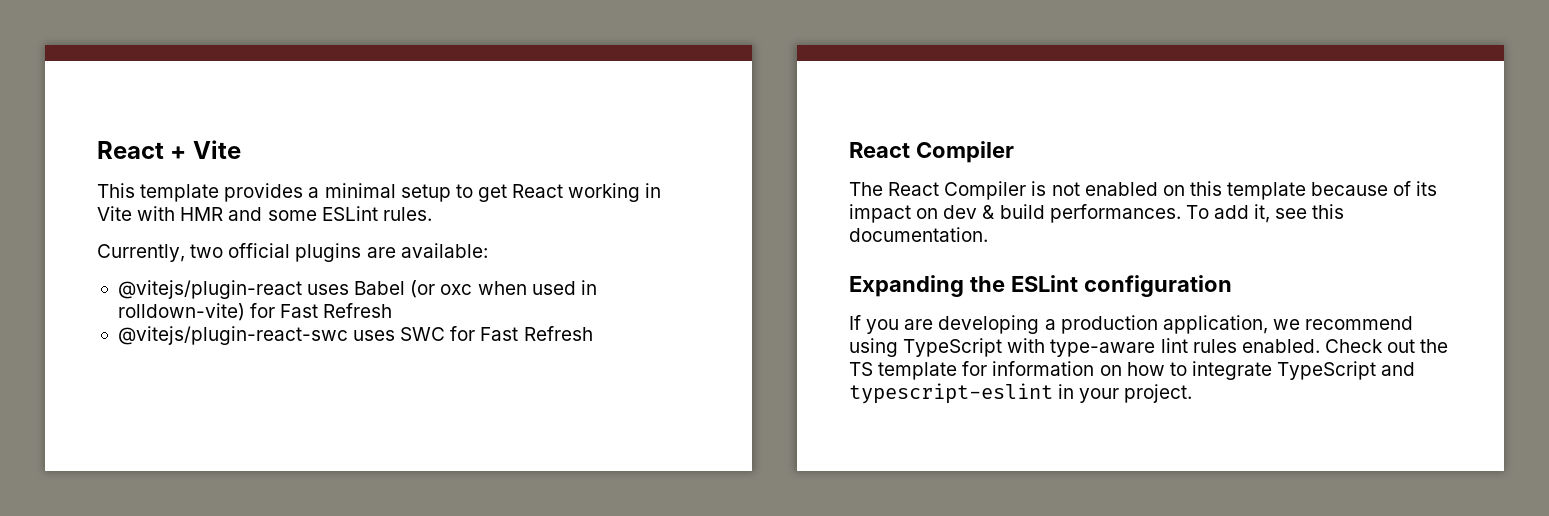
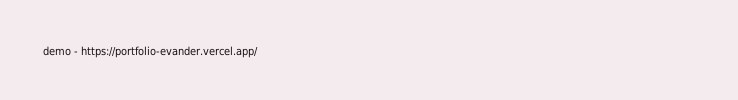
- React + Vite
- This template provides a minimal setup to get React working in Vite with HMR and some ESLint rules.
- Currently, two official plugins are available:
- @vitejs/plugin-react uses Babel (or oxc when used in rolldown-vite) for Fast Refresh
- @vitejs/plugin-react-swc uses SWC for Fast Refresh
- React Compiler
- The React Compiler is not enabled on this template because of its impact on dev & build performances. To add it, see this documentation.
- Expanding the ESLint configuration
- If you are developing a production application, we recommend using TypeScript with type-aware lint rules enabled. Check out the TS template for information on how to integrate TypeScript and typescript-eslint in your project.
+ demo - https://portfolio-evander.vercel.app/

